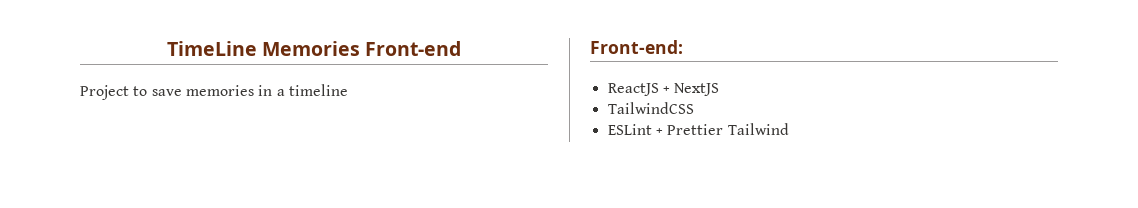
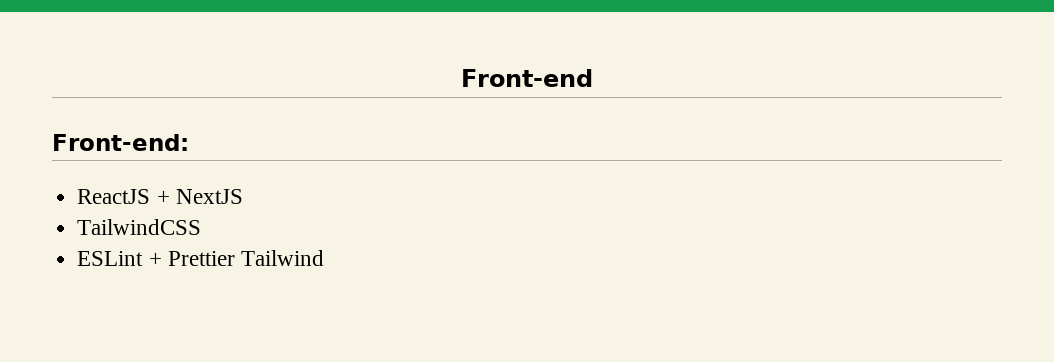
- TimeLine Memories Front-end
+ Front-end
- Project to save memories in a timeline

